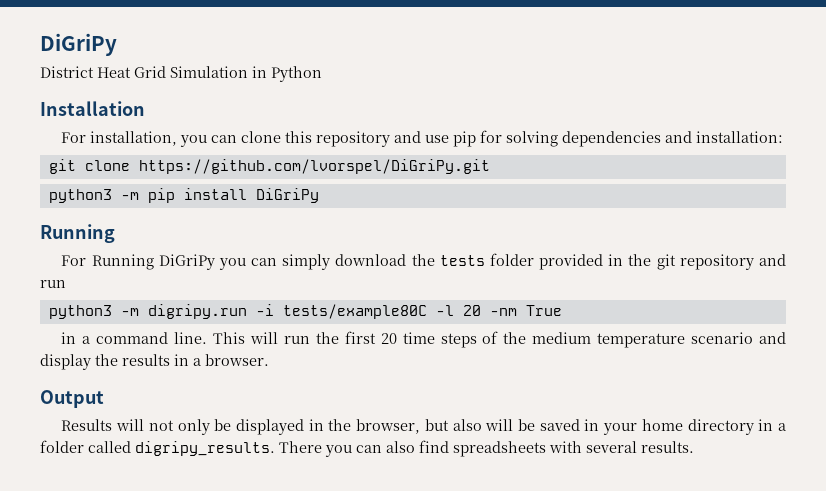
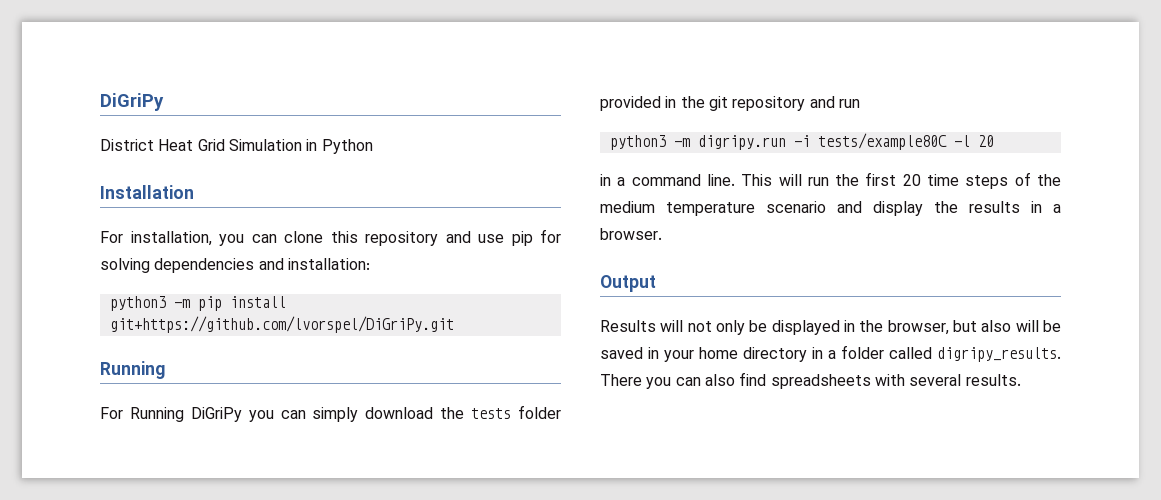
- git clone https://github.com/lvorspel/DiGriPy.git
- python3 -m pip install DiGriPy
+ python3 -m pip install git+https://github.com/lvorspel/DiGriPy.git
- python3 -m digripy.run -i tests/example80C -l 20 -nm True
+ python3 -m digripy.run -i tests/example80C -l 20

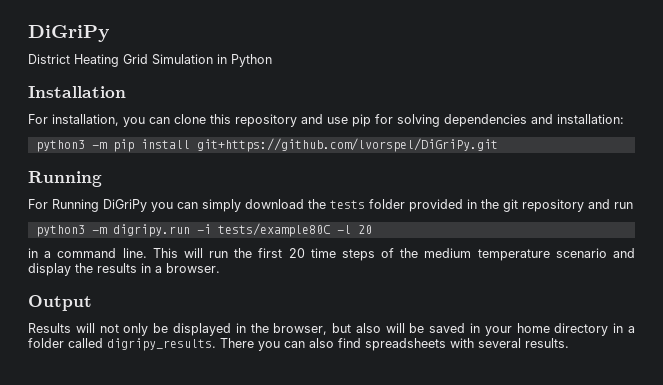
- District Heat Grid Simulation in Python
+ District Heating Grid Simulation in Python

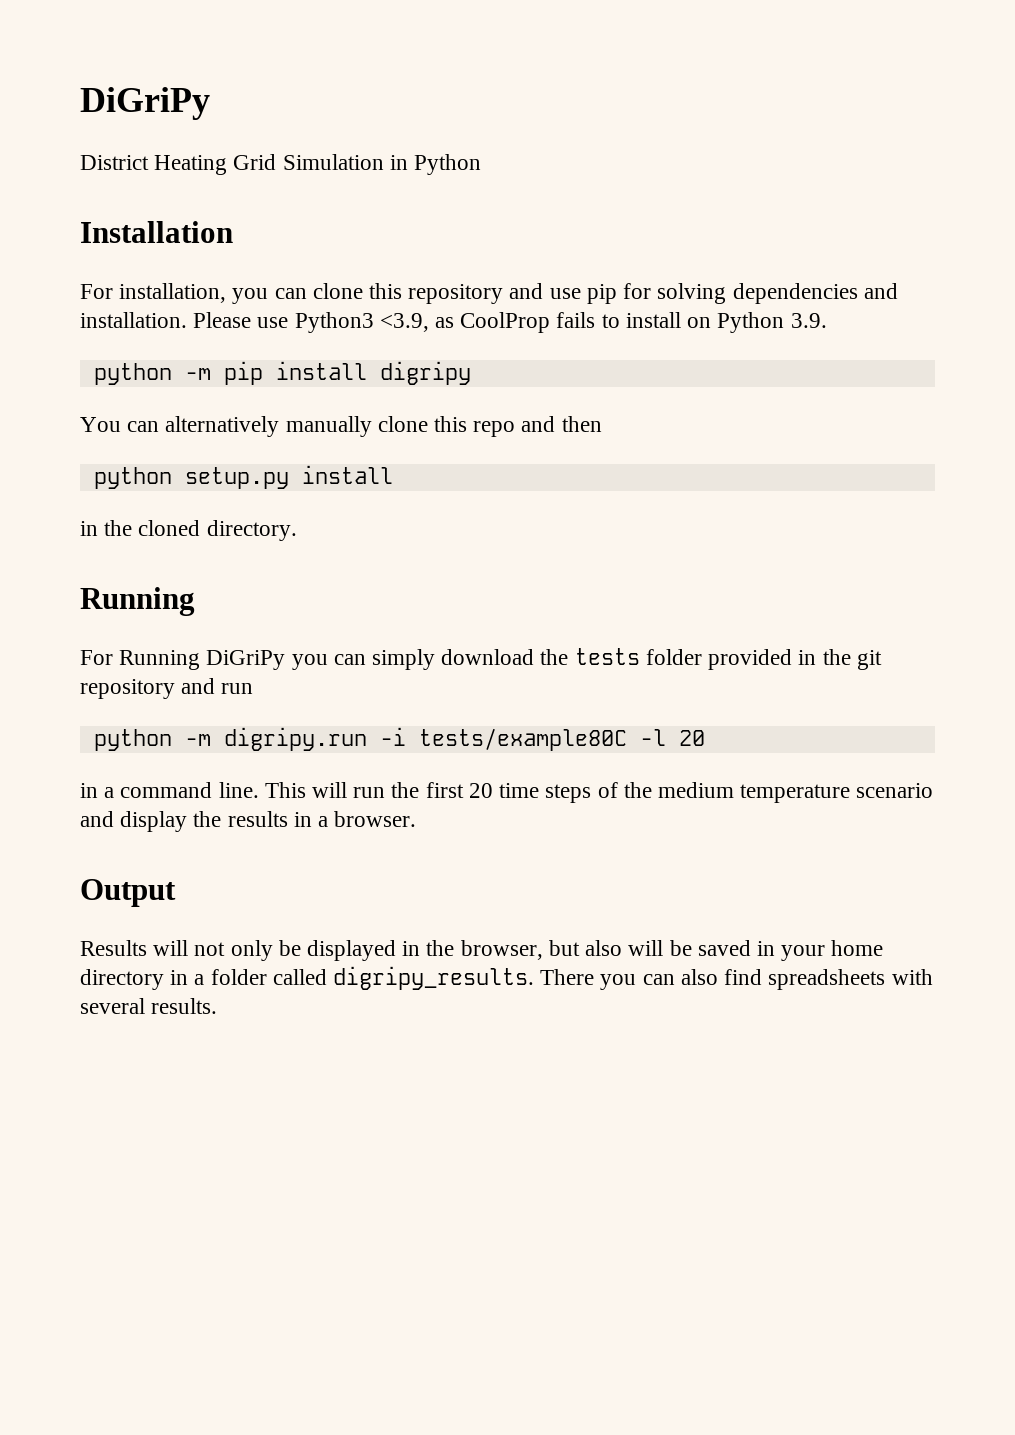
- For installation, you can clone this repository and use pip for solving dependencies and installation:
- python3 -m pip install git+https://github.com/lvorspel/DiGriPy.git
+ For installation, you can clone this repository and use pip for solving dependencies and installation. Please use Python3 <3.9, as CoolProp fails to install on Python 3.9.
+ python -m pip install digripy
+ You can alternatively manually clone this repo and then
+ python setup.py install
+ in the cloned directory.
- python3 -m digripy.run -i tests/example80C -l 20
+ python -m digripy.run -i tests/example80C -l 20

